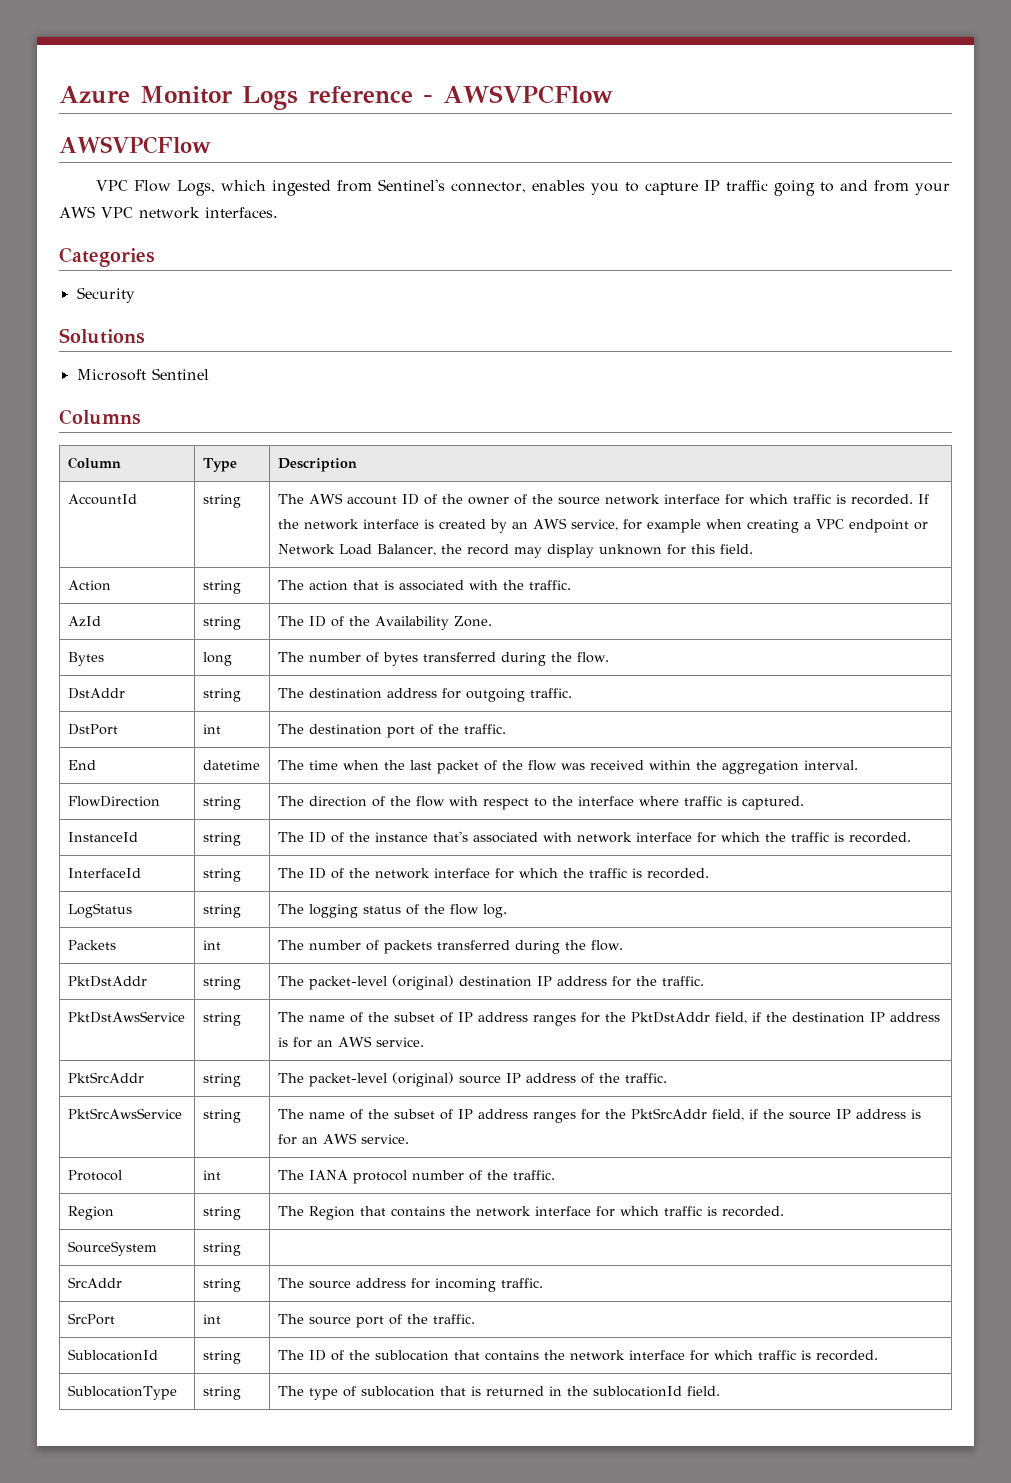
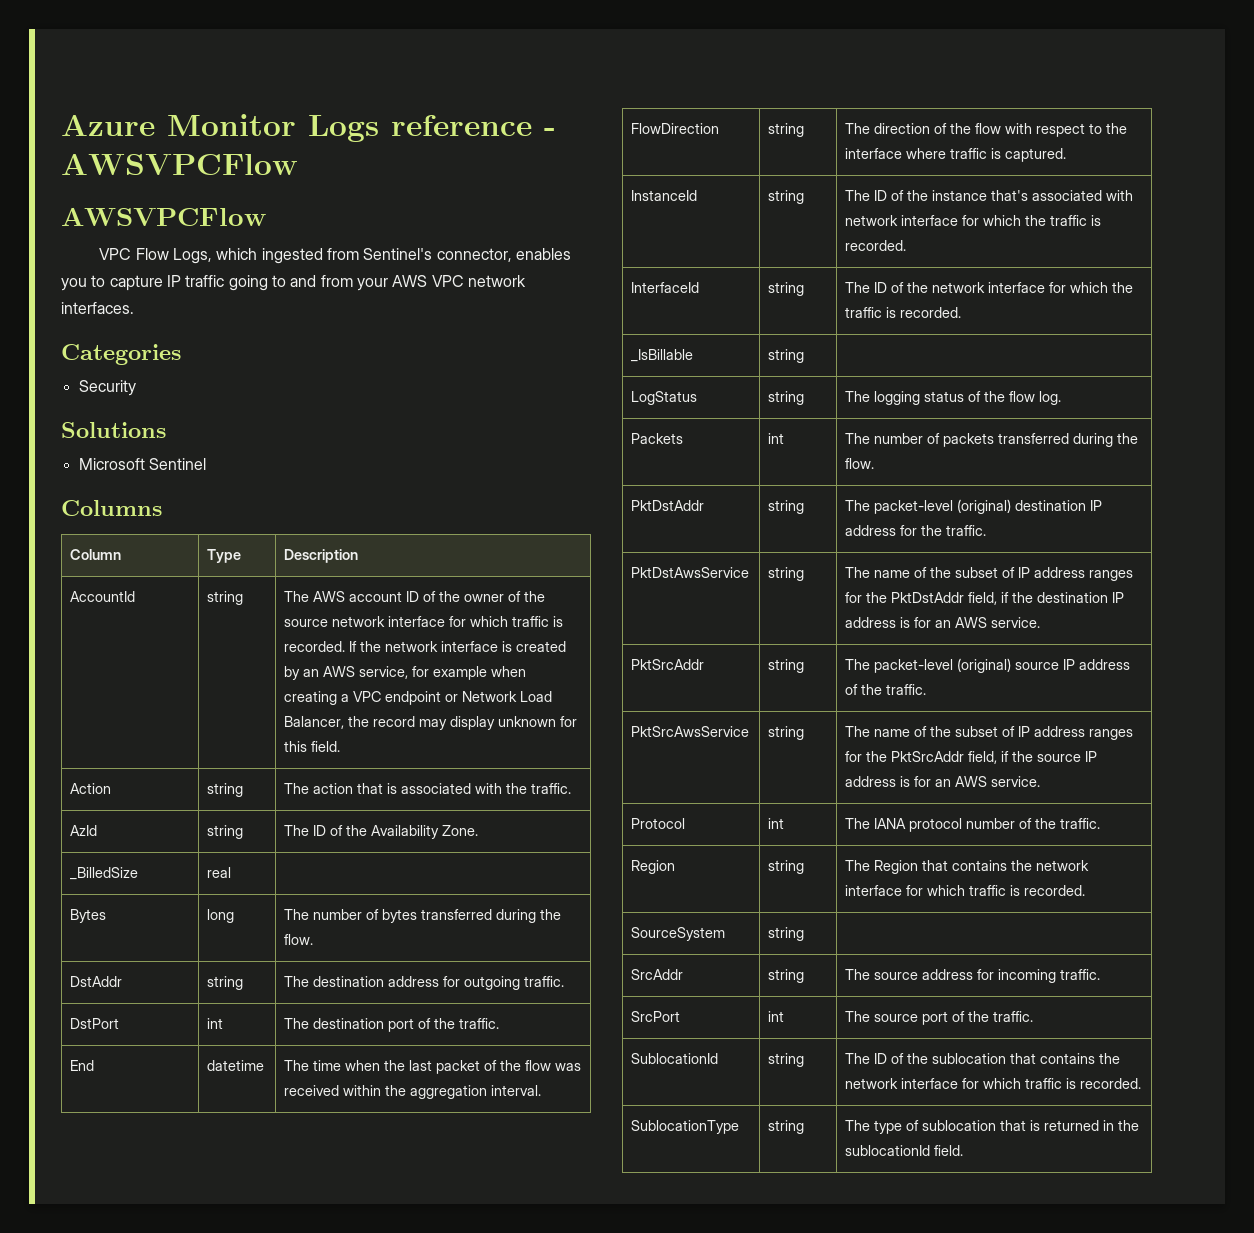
+ _BilledSize | real |
+ _IsBillable | string |

